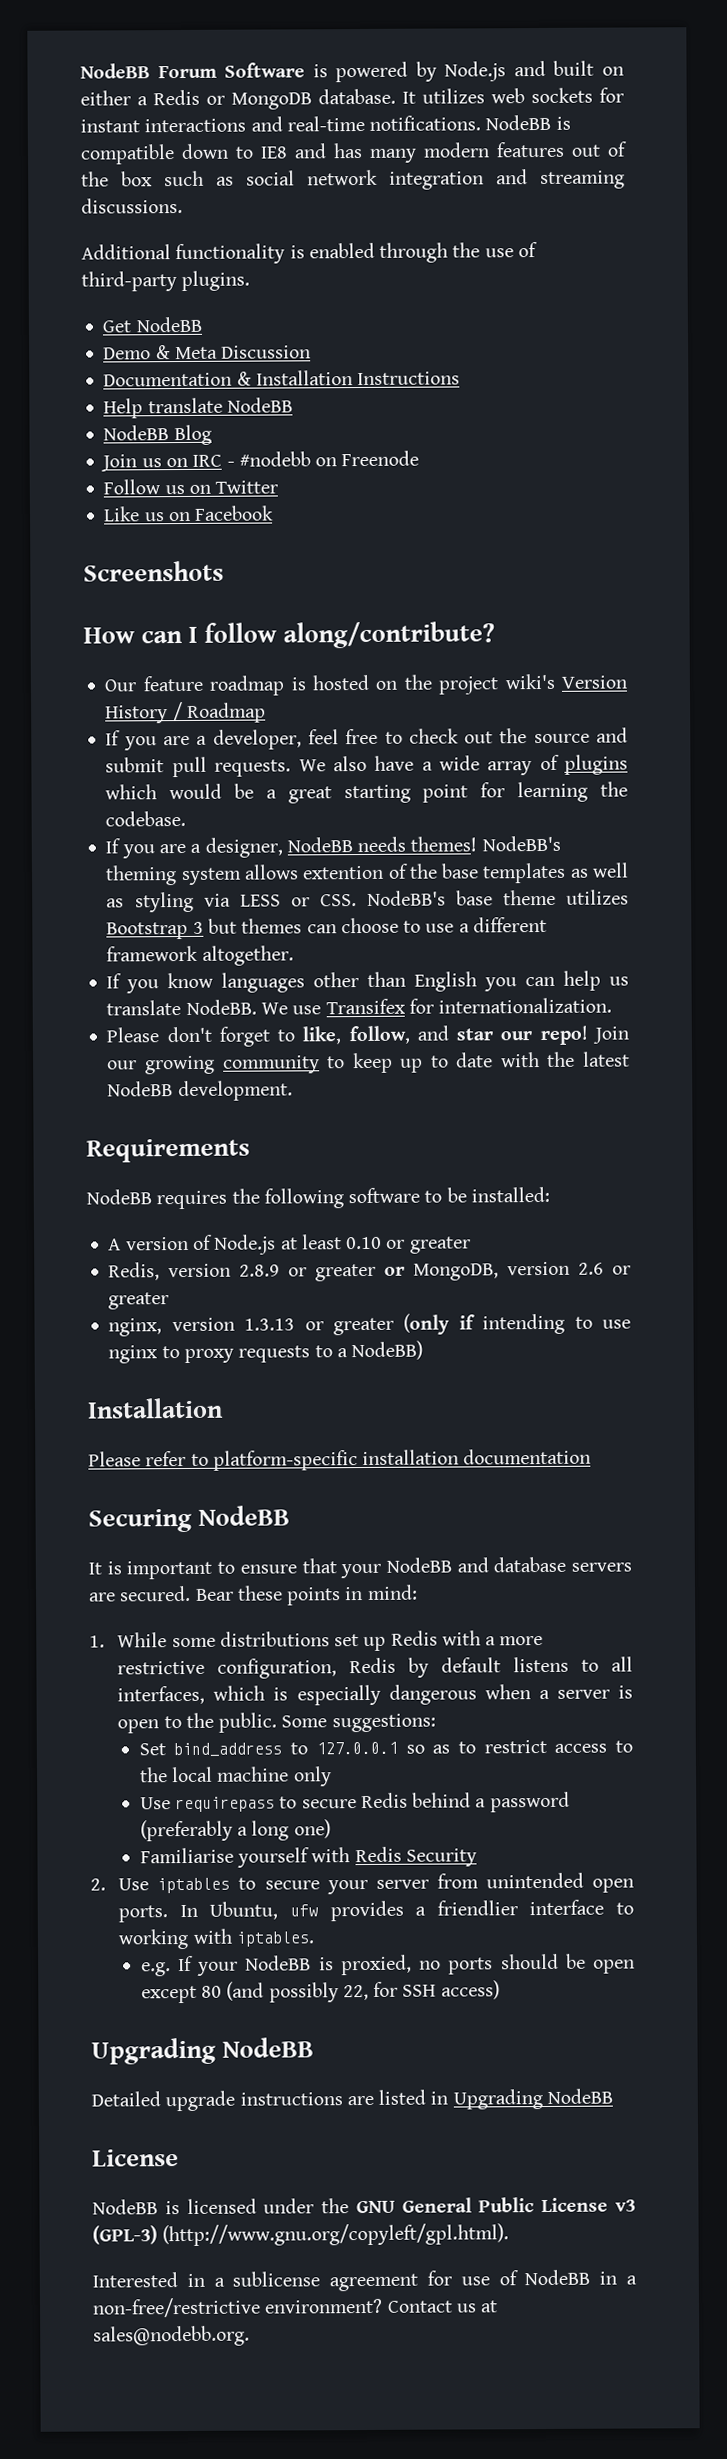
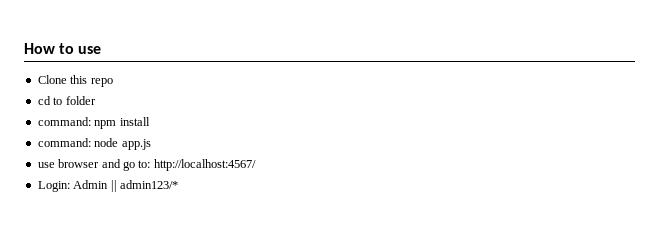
- NodeBB Forum Software is powered by Node.js and built on either a Redis or MongoDB database. It utilizes web sockets for instant interactions and real-time notifications. NodeBB is compatible down to IE8 and has many modern features out of the box such as social network integration and streaming discussions.
- Additional functionality is enabled through the use of third-party plugins.
- Get NodeBB
- Demo & Meta Discussion
- Documentation & Installation Instructions
- Help translate NodeBB
- NodeBB Blog
- Join us on IRC - #nodebb on Freenode
- Follow us on Twitter
- Like us on Facebook
- Screenshots
- How can I follow along/contribute?
- Our feature roadmap is hosted on the project wiki's Version History / Roadmap
- If you are a developer, feel free to check out the source and submit pull requests. We also have a wide array of plugins which would be a great starting point for learning the codebase.
- If you are a designer, NodeBB needs themes! NodeBB's theming system allows extention of the base templates as well as styling via LESS or CSS. NodeBB's base theme utilizes Bootstrap 3 but themes can choose to use a different framework altogether.
- If you know languages other than English you can help us translate NodeBB. We use Transifex for internationalization.
- Please don't forget to like, follow, and star our repo! Join our growing community to keep up to date with the latest NodeBB development.
- Requirements
- NodeBB requires the following software to be installed:
- A version of Node.js at least 0.10 or greater
- Redis, version 2.8.9 or greater or MongoDB, version 2.6 or greater
- nginx, version 1.3.13 or greater (only if intending to use nginx to proxy requests to a NodeBB)
- Installation
- Please refer to platform-specific installation documentation
- Securing NodeBB
- It is important to ensure that your NodeBB and database servers are secured. Bear these points in mind:
- 1. While some distributions set up Redis with a more restrictive configuration, Redis by default listens to all interfaces, which is especially dangerous when a server is open to the public. Some suggestions:
- Set bind_address to 127.0.0.1 so as to restrict access to the local machine only
- Use requirepass to secure Redis behind a password (preferably a long one)
- Familiarise yourself with Redis Security
- 2. Use iptables to secure your server from unintended open ports. In Ubuntu, ufw provides a friendlier interface to working with iptables.
- e.g. If your NodeBB is proxied, no ports should be open except 80 (and possibly 22, for SSH access)
- Upgrading NodeBB
- Detailed upgrade instructions are listed in Upgrading NodeBB
- License
- NodeBB is licensed under the GNU General Public License v3 (GPL-3) (http://www.gnu.org/copyleft/gpl.html).
- Interested in a sublicense agreement for use of NodeBB in a non-free/restrictive environment? Contact us at sales@nodebb.org.
+ How to use
+ Clone this repo
+ cd to folder
+ command: npm install
+ command: node app.js
+ use browser and go to: http://localhost:4567/
+ Login: Admin || admin123/*

